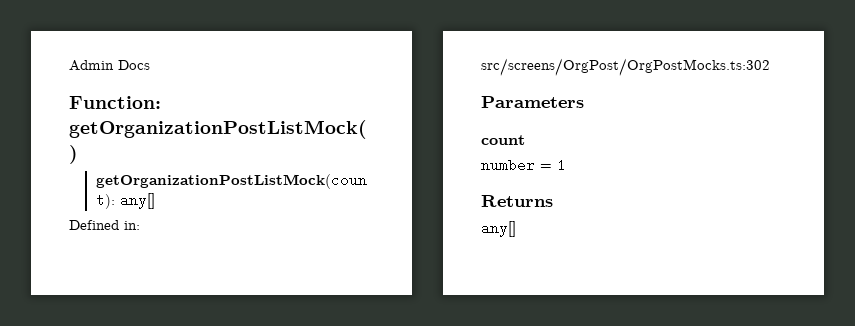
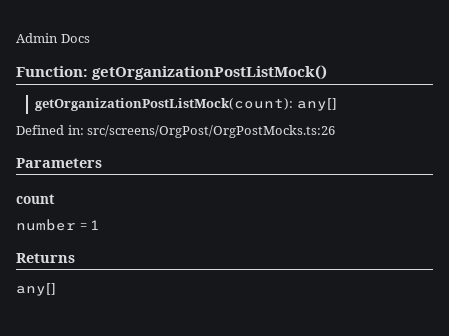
- Defined in: src/screens/OrgPost/OrgPostMocks.ts:302
+ Defined in: src/screens/OrgPost/OrgPostMocks.ts:26

